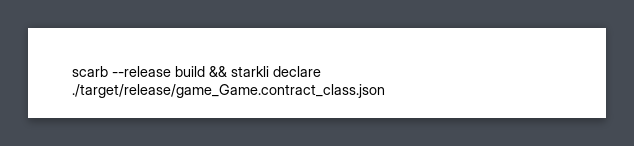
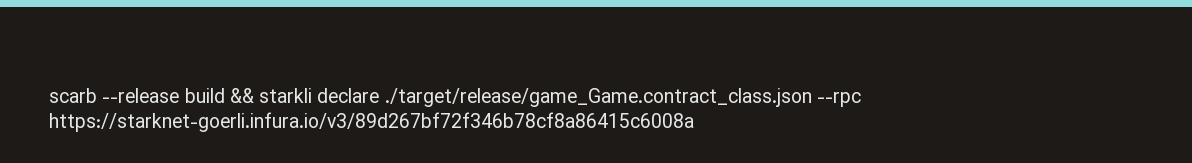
- scarb --release build && starkli declare ./target/release/game_Game.contract_class.json
+ scarb --release build && starkli declare ./target/release/game_Game.contract_class.json --rpc https://starknet-goerli.infura.io/v3/89d267bf72f346b78cf8a86415c6008a

